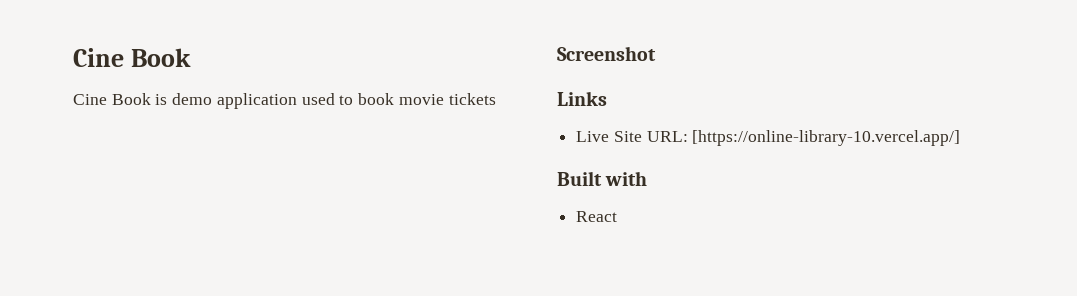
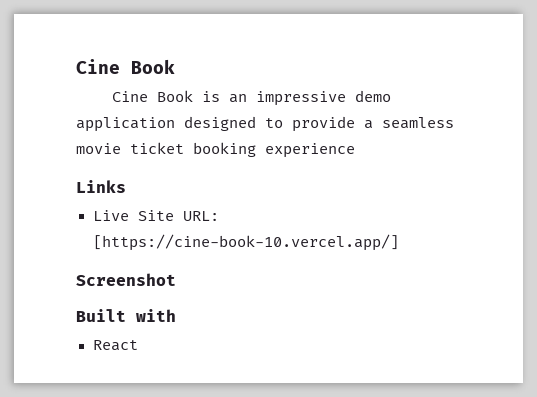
- Cine Book is demo application used to book movie tickets
- Screenshot
+ Cine Book is an impressive demo application designed to provide a seamless movie ticket booking experience
- Live Site URL: [https://online-library-10.vercel.app/]
+ Live Site URL: [https://cine-book-10.vercel.app/]
+ Screenshot

